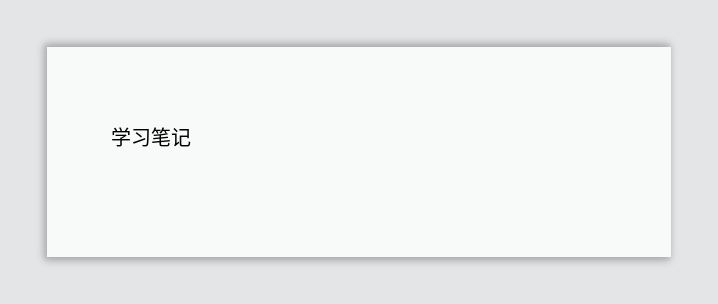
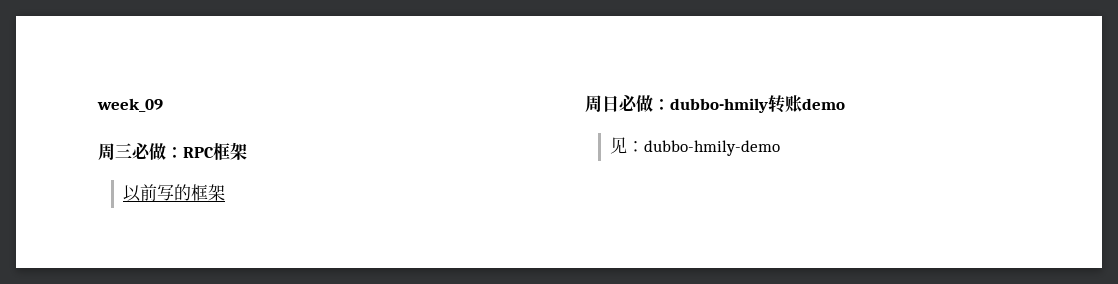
- 学习笔记
+ week_09
+ 周三必做：RPC框架
+ 以前写的框架
+ 周日必做：dubbo-hmily转账demo
+ 见：dubbo-hmily-demo

